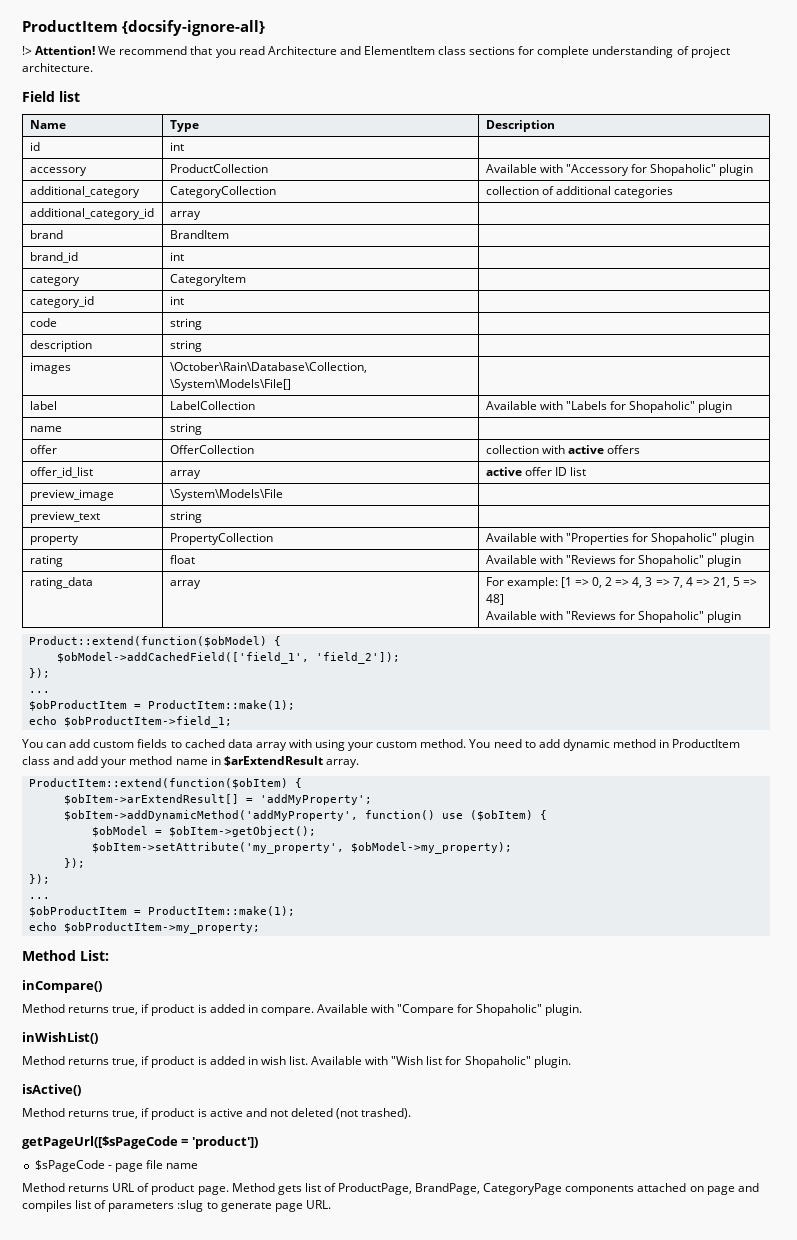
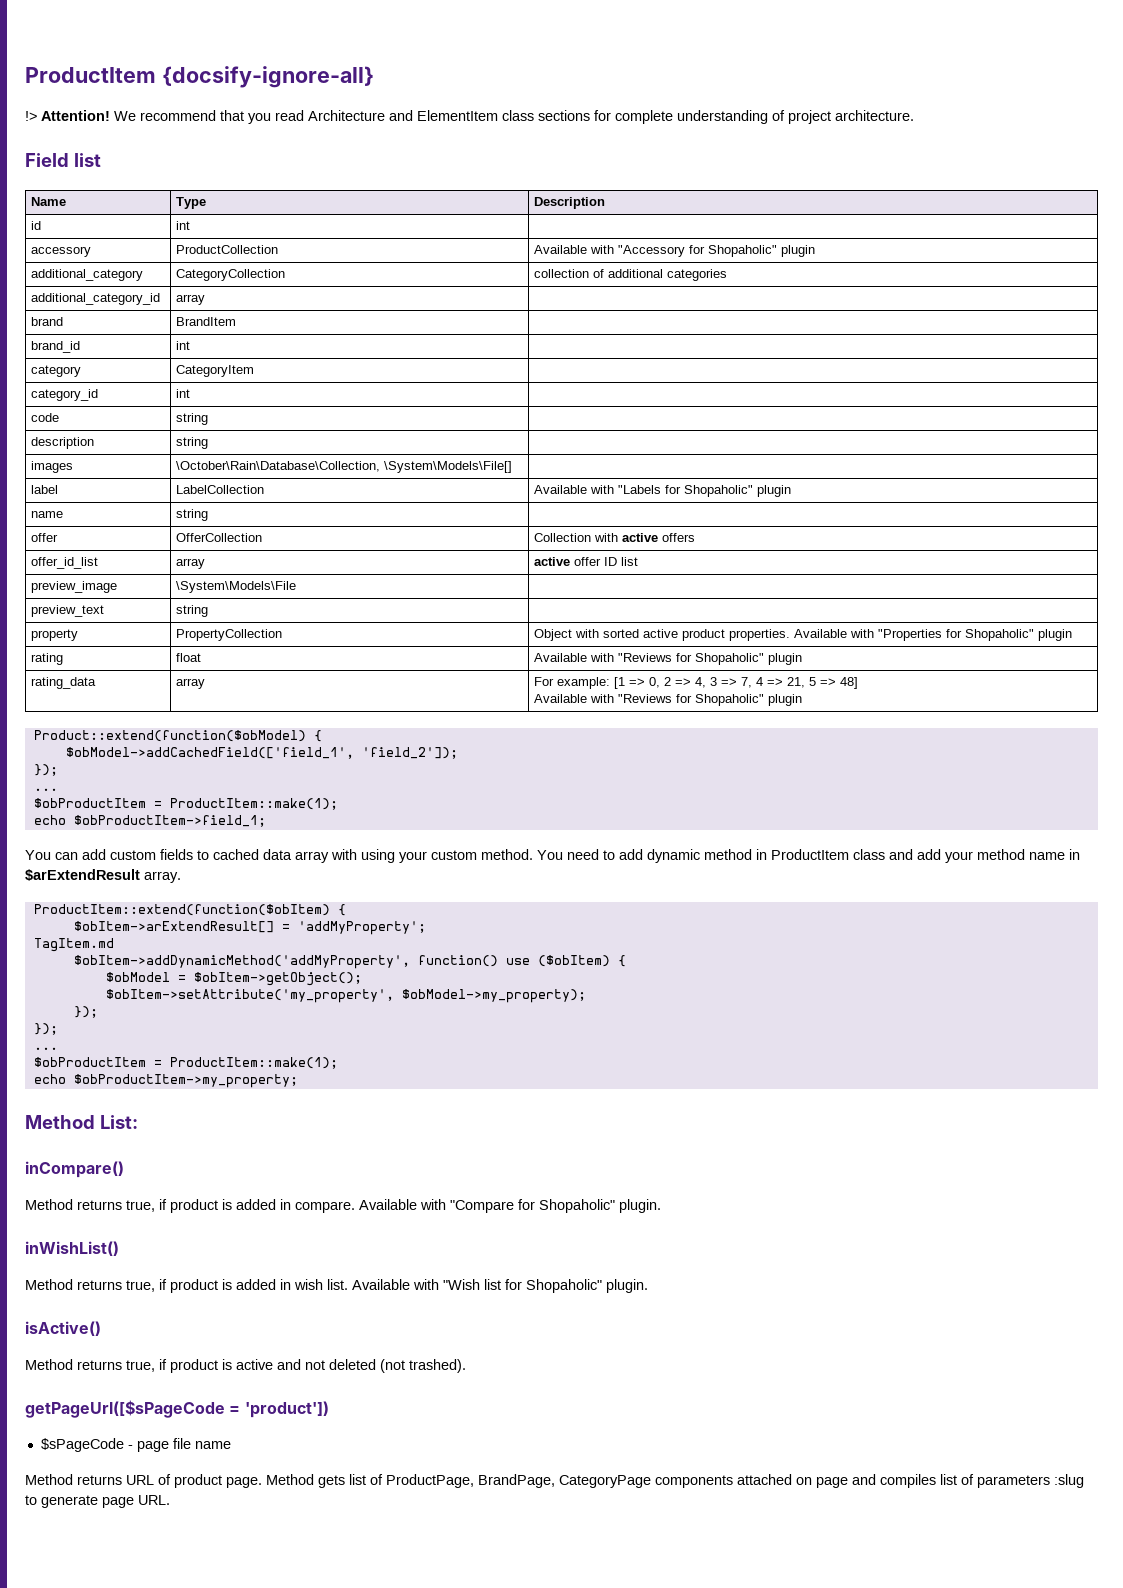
- offer | OfferCollection | collection with active offers
+ offer | OfferCollection | Collection with active offers
- property | PropertyCollection | Available with "Properties for Shopaholic" plugin
+ property | PropertyCollection | Object with sorted active product properties. Available with "Properties for Shopaholic" plugin
+ TagItem.md

